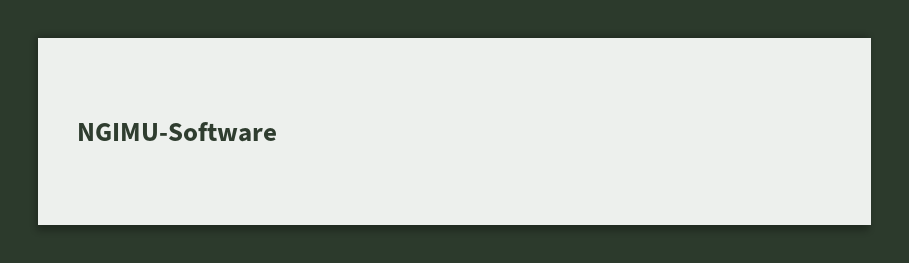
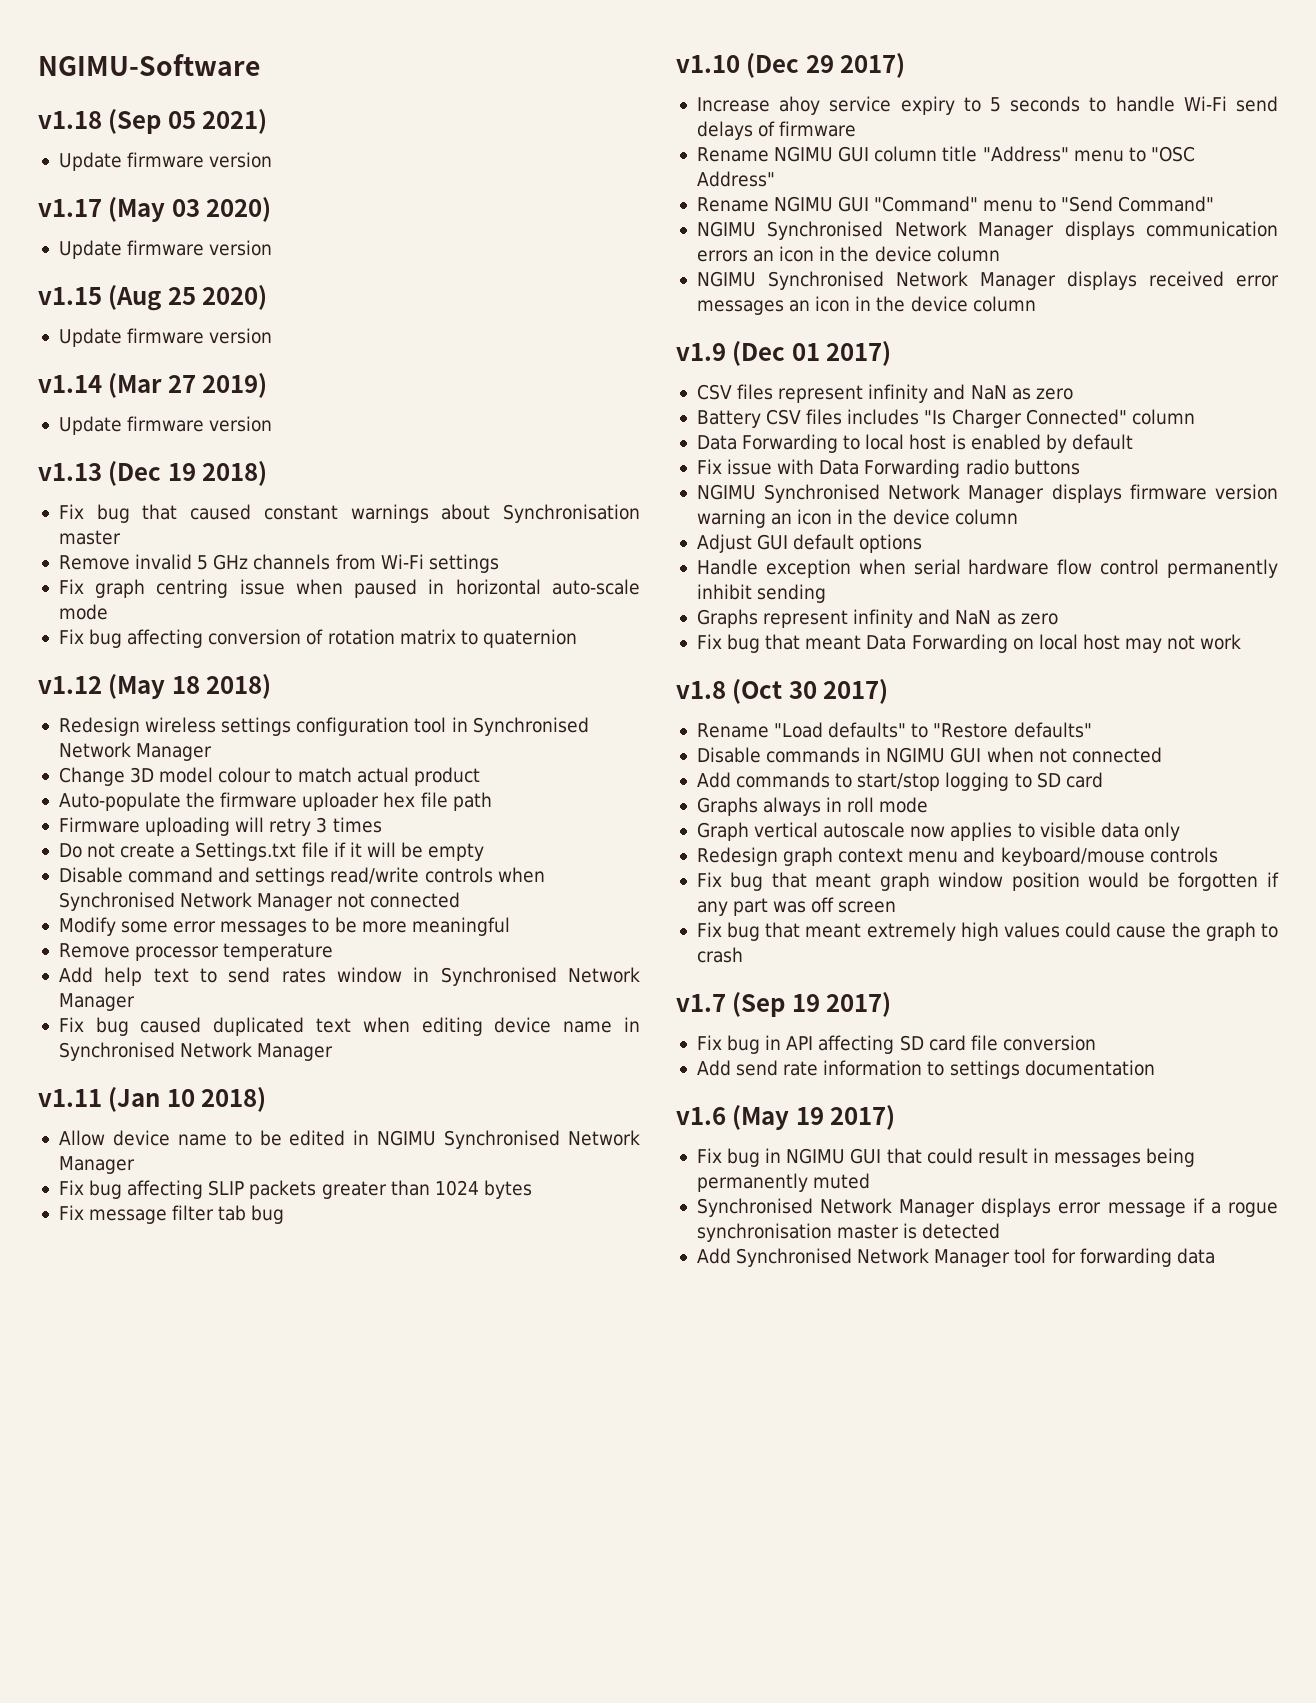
+ v1.18 (Sep 05 2021)
+ Update firmware version
+ v1.17 (May 03 2020)
+ Update firmware version
+ v1.15 (Aug 25 2020)
+ Update firmware version
+ v1.14 (Mar 27 2019)
+ Update firmware version
+ v1.13 (Dec 19 2018)
+ Fix bug that caused constant warnings about Synchronisation master
+ Remove invalid 5 GHz channels from Wi-Fi settings
+ Fix graph centring issue when paused in horizontal auto-scale mode
+ Fix bug affecting conversion of rotation matrix to quaternion
+ v1.12 (May 18 2018)
+ Redesign wireless settings configuration tool in Synchronised Network Manager
+ Change 3D model colour to match actual product
+ Auto-populate the firmware uploader hex file path
+ Firmware uploading will retry 3 times
+ Do not create a Settings.txt file if it will be empty
+ Disable command and settings read/write controls when Synchronised Network Manager not connected
+ Modify some error messages to be more meaningful
+ Remove processor temperature
+ Add help text to send rates window in Synchronised Network Manager
+ Fix bug caused duplicated text when editing device name in Synchronised Network Manager
+ v1.11 (Jan 10 2018)
+ Allow device name to be edited in NGIMU Synchronised Network Manager
+ Fix bug affecting SLIP packets greater than 1024 bytes
+ Fix message filter tab bug
+ v1.10 (Dec 29 2017)
+ Increase ahoy service expiry to 5 seconds to handle Wi-Fi send delays of firmware
+ Rename NGIMU GUI column title "Address" menu to "OSC Address"
+ Rename NGIMU GUI "Command" menu to "Send Command"
+ NGIMU Synchronised Network Manager displays communication errors an icon in the device column
+ NGIMU Synchronised Network Manager displays received error messages an icon in the device column
+ v1.9 (Dec 01 2017)
+ CSV files represent infinity and NaN as zero
+ Battery CSV files includes "Is Charger Connected" column
+ Data Forwarding to local host is enabled by default
+ Fix issue with Data Forwarding radio buttons
+ NGIMU Synchronised Network Manager displays firmware version warning an icon in the device column
+ Adjust GUI default options
+ Handle exception when serial hardware flow control permanently inhibit sending
+ Graphs represent infinity and NaN as zero
+ Fix bug that meant Data Forwarding on local host may not work
+ v1.8 (Oct 30 2017)
+ Rename "Load defaults" to "Restore defaults"
+ Disable commands in NGIMU GUI when not connected
+ Add commands to start/stop logging to SD card
+ Graphs always in roll mode
+ Graph vertical autoscale now applies to visible data only
+ Redesign graph context menu and keyboard/mouse controls
+ Fix bug that meant graph window position would be forgotten if any part was off screen
+ Fix bug that meant extremely high values could cause the graph to crash
+ v1.7 (Sep 19 2017)
+ Fix bug in API affecting SD card file conversion
+ Add send rate information to settings documentation
+ v1.6 (May 19 2017)
+ Fix bug in NGIMU GUI that could result in messages being permanently muted
+ Synchronised Network Manager displays error message if a rogue synchronisation master is detected
+ Add Synchronised Network Manager tool for forwarding data

